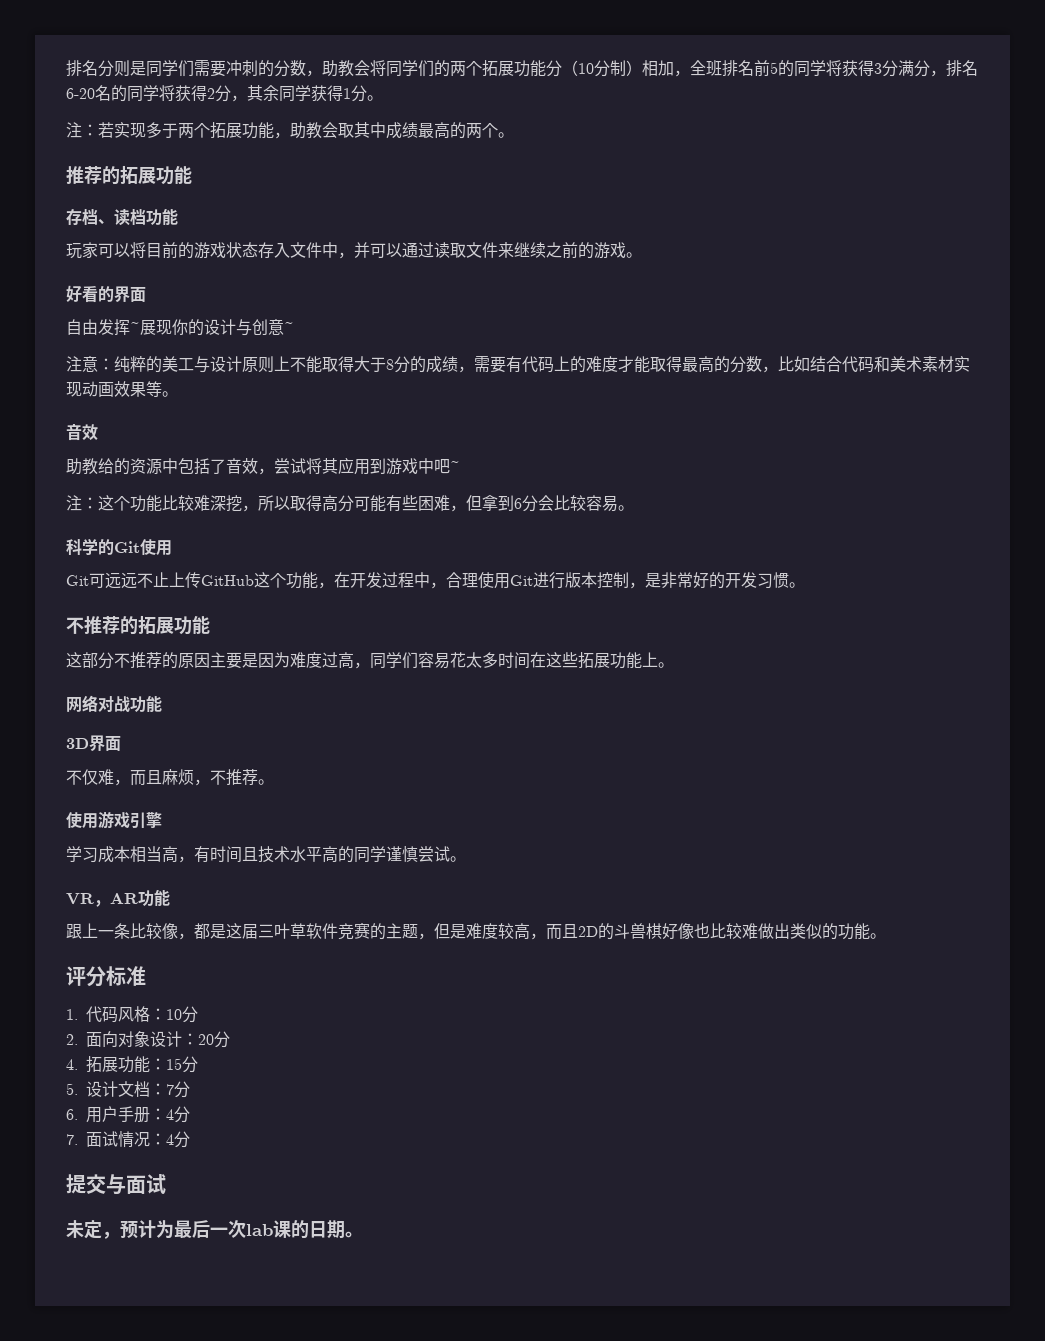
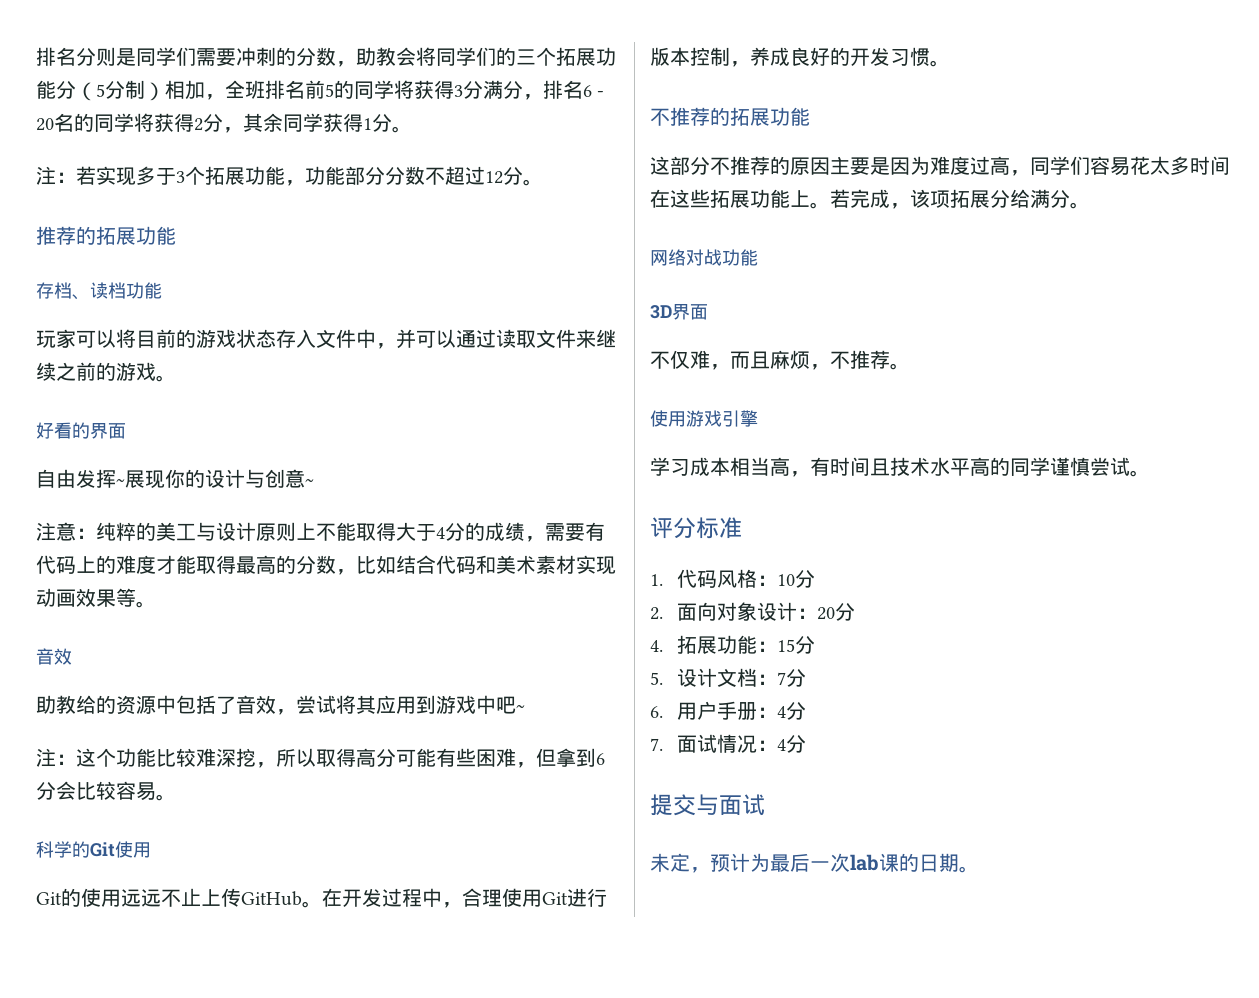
- 排名分则是同学们需要冲刺的分数，助教会将同学们的两个拓展功能分（10分制）相加，全班排名前5的同学将获得3分满分，排名6-20名的同学将获得2分，其余同学获得1分。
+ 排名分则是同学们需要冲刺的分数，助教会将同学们的三个拓展功能分（5分制）相加，全班排名前5的同学将获得3分满分，排名6 - 20名的同学将获得2分，其余同学获得1分。
- 注：若实现多于两个拓展功能，助教会取其中成绩最高的两个。
+ 注：若实现多于3个拓展功能，功能部分分数不超过12分。
- 注意：纯粹的美工与设计原则上不能取得大于8分的成绩，需要有代码上的难度才能取得最高的分数，比如结合代码和美术素材实现动画效果等。
+ 注意：纯粹的美工与设计原则上不能取得大于4分的成绩，需要有代码上的难度才能取得最高的分数，比如结合代码和美术素材实现动画效果等。
- Git可远远不止上传GitHub这个功能，在开发过程中，合理使用Git进行版本控制，是非常好的开发习惯。
+ Git的使用远远不止上传GitHub。在开发过程中，合理使用Git进行版本控制，养成良好的开发习惯。
+ 若完成，该项拓展分给满分。
- VR，AR功能
- 跟上一条比较像，都是这届三叶草软件竞赛的主题，但是难度较高，而且2D的斗兽棋好像也比较难做出类似的功能。

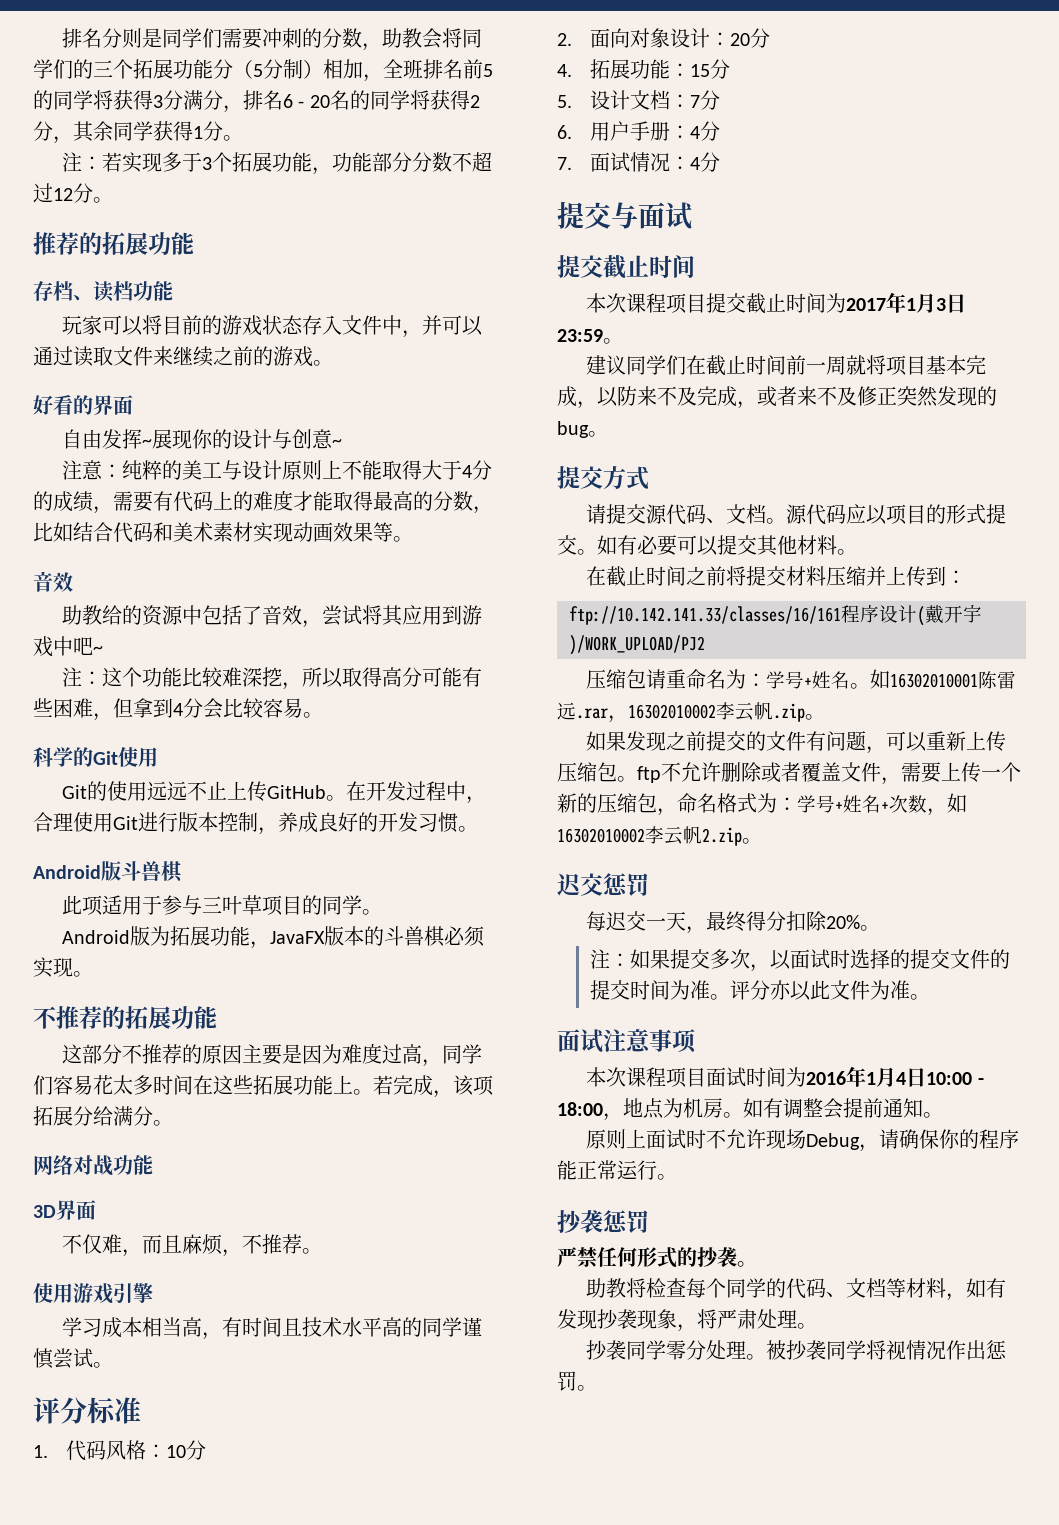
- 注：这个功能比较难深挖，所以取得高分可能有些困难，但拿到6分会比较容易。
+ 注：这个功能比较难深挖，所以取得高分可能有些困难，但拿到4分会比较容易。
+ Android版斗兽棋
+ 此项适用于参与三叶草项目的同学。
+ Android版为拓展功能，JavaFX版本的斗兽棋必须实现。
  提交与面试
- 未定，预计为最后一次lab课的日期。
+ 提交截止时间
+ 本次课程项目提交截止时间为2017年1月3日23:59。
+ 建议同学们在截止时间前一周就将项目基本完成，以防来不及完成，或者来不及修正突然发现的bug。
+ 提交方式
+ 请提交源代码、文档。源代码应以项目的形式提交。如有必要可以提交其他材料。
+ 在截止时间之前将提交材料压缩并上传到：
+ ftp://10.142.141.33/classes/16/161程序设计(戴开宇)/WORK_UPLOAD/PJ2
+ 压缩包请重命名为：学号+姓名。如16302010001陈雷远.rar，16302010002李云帆.zip。
+ 如果发现之前提交的文件有问题，可以重新上传压缩包。ftp不允许删除或者覆盖文件，需要上传一个新的压缩包，命名格式为：学号+姓名+次数，如16302010002李云帆2.zip。
+ 迟交惩罚
+ 每迟交一天，最终得分扣除20%。
+ 注：如果提交多次，以面试时选择的提交文件的提交时间为准。评分亦以此文件为准。
+ 面试注意事项
+ 本次课程项目面试时间为2016年1月4日10:00 - 18:00，地点为机房。如有调整会提前通知。
+ 原则上面试时不允许现场Debug，请确保你的程序能正常运行。
+ 抄袭惩罚
+ 严禁任何形式的抄袭。
+ 助教将检查每个同学的代码、文档等材料，如有发现抄袭现象，将严肃处理。
+ 抄袭同学零分处理。被抄袭同学将视情况作出惩罚。

